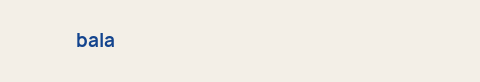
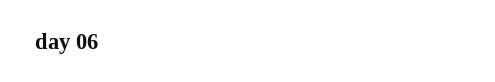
- bala
+ day 06

